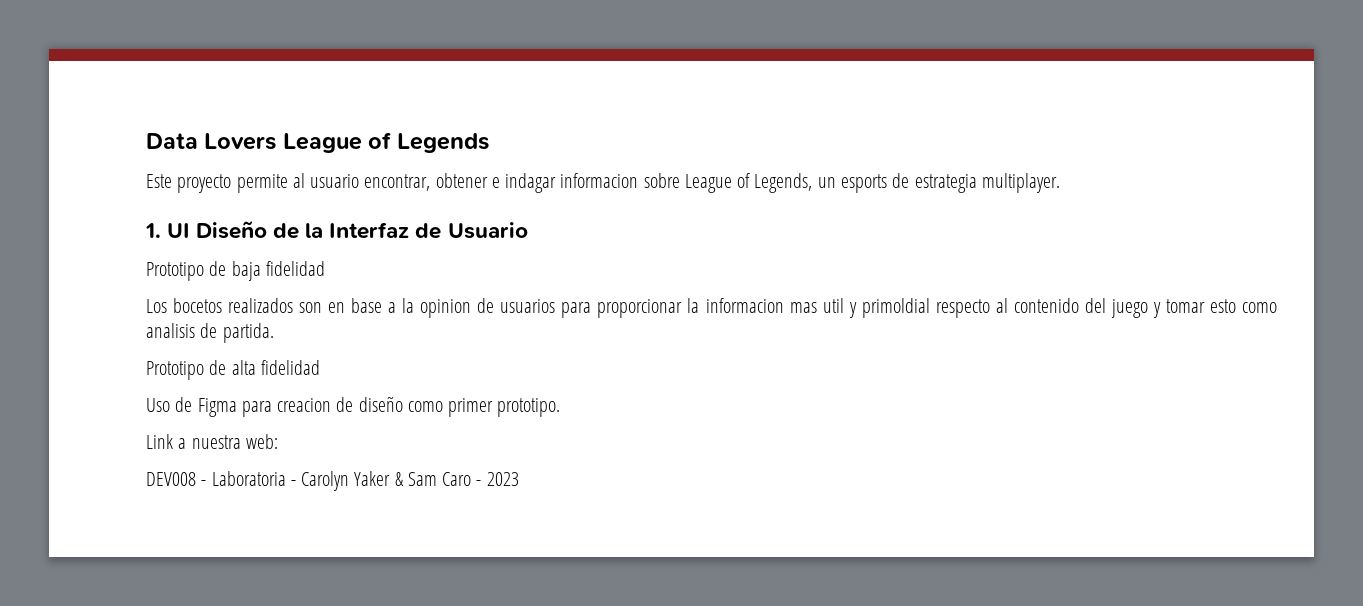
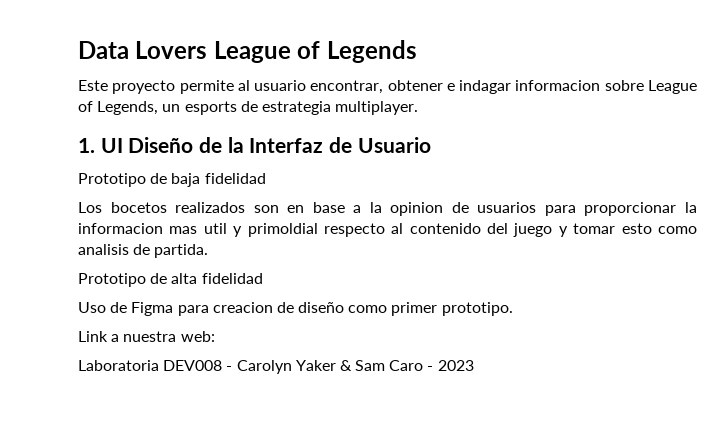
- DEV008 - Laboratoria - Carolyn Yaker & Sam Caro - 2023
+ Laboratoria DEV008 - Carolyn Yaker & Sam Caro - 2023

